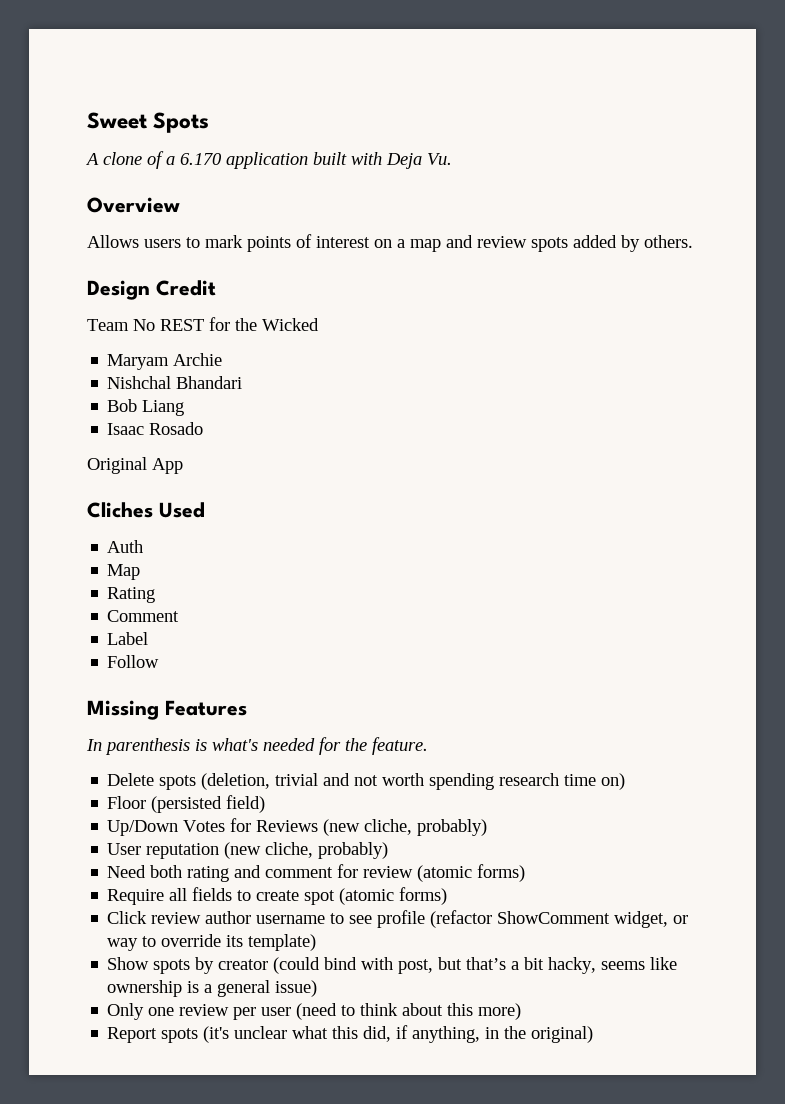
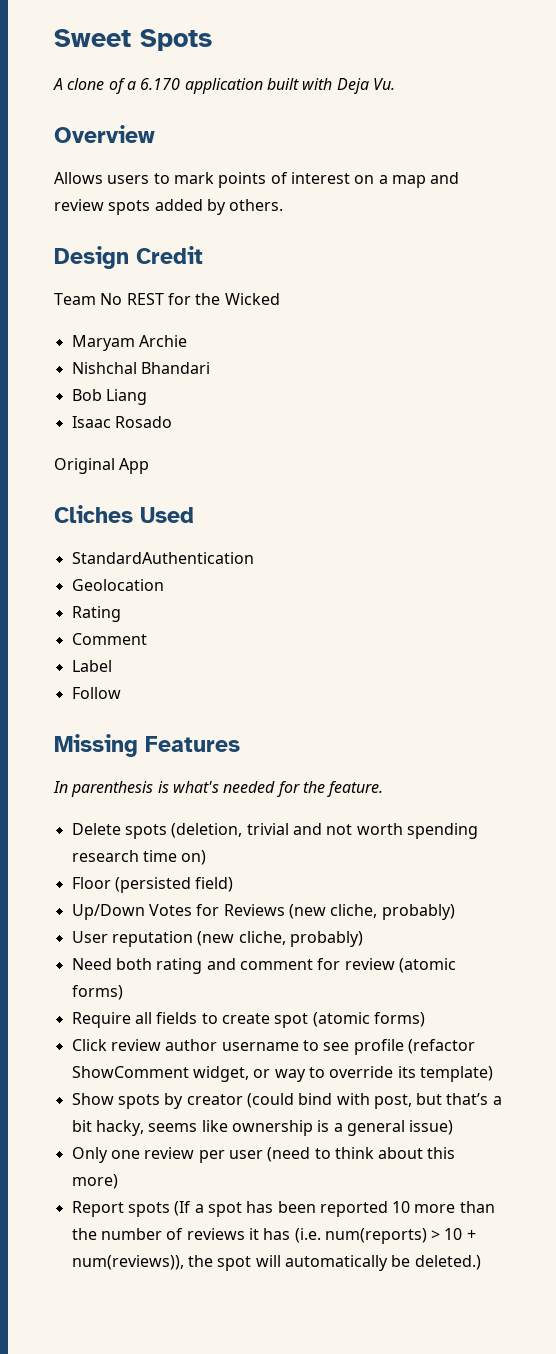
- Auth
- Map
+ StandardAuthentication
+ Geolocation
- Report spots (it's unclear what this did, if anything, in the original)
+ Report spots (If a spot has been reported 10 more than the number of reviews it has (i.e. num(reports) > 10 + num(reviews)), the spot will automatically be deleted.)

